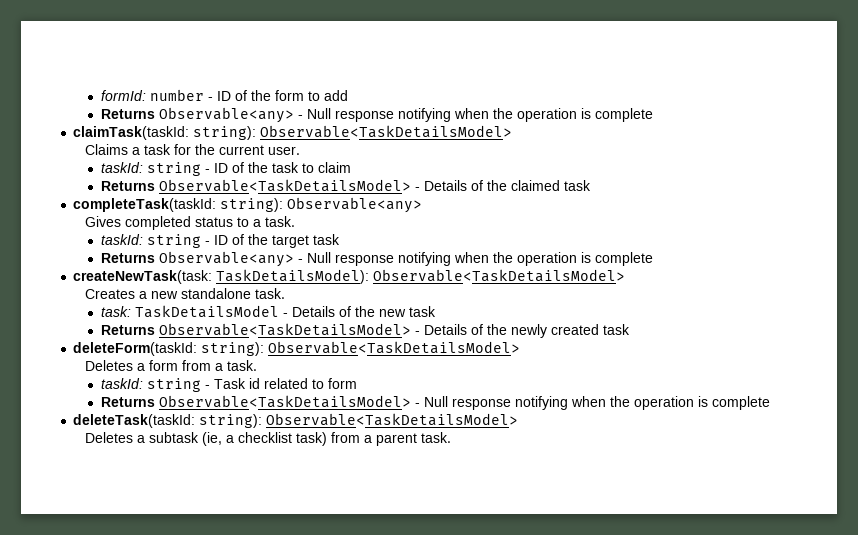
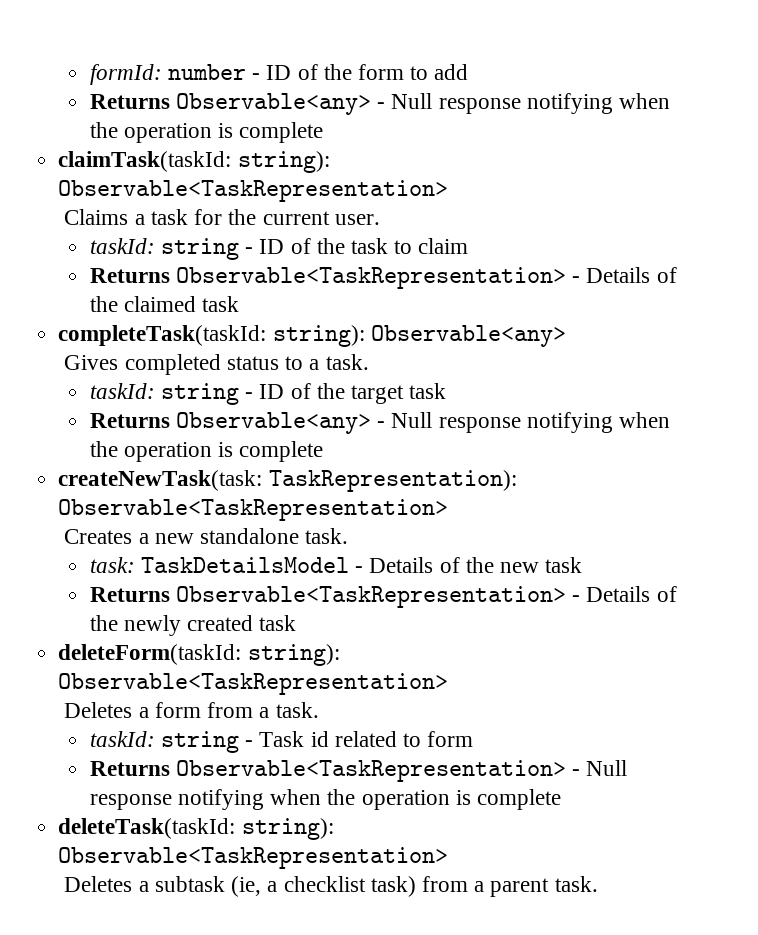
- claimTask(taskId: string): Observable<TaskDetailsModel>
+ claimTask(taskId: string): Observable<TaskRepresentation>
- Returns Observable<TaskDetailsModel> - Details of the claimed task
+ Returns Observable<TaskRepresentation> - Details of the claimed task
- createNewTask(task: TaskDetailsModel): Observable<TaskDetailsModel>
+ createNewTask(task: TaskRepresentation): Observable<TaskRepresentation>
- Returns Observable<TaskDetailsModel> - Details of the newly created task
+ Returns Observable<TaskRepresentation> - Details of the newly created task
- deleteForm(taskId: string): Observable<TaskDetailsModel>
+ deleteForm(taskId: string): Observable<TaskRepresentation>
- Returns Observable<TaskDetailsModel> - Null response notifying when the operation is complete
+ Returns Observable<TaskRepresentation> - Null response notifying when the operation is complete
- deleteTask(taskId: string): Observable<TaskDetailsModel>
+ deleteTask(taskId: string): Observable<TaskRepresentation>

